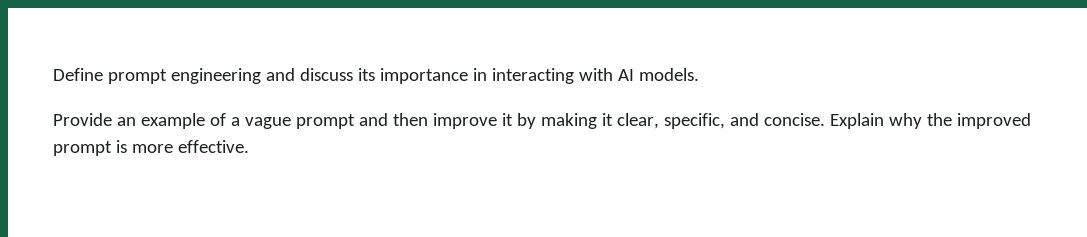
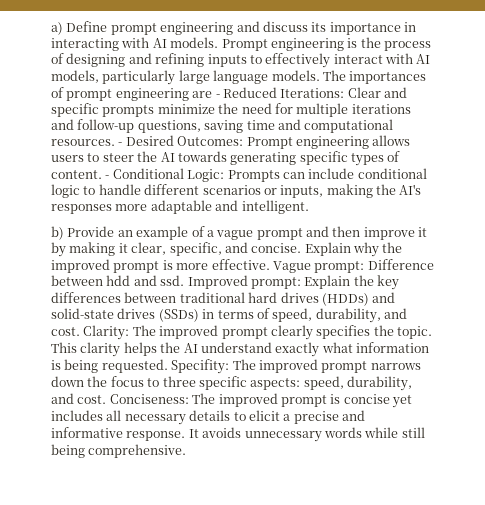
- Define prompt engineering and discuss its importance in interacting with AI models.
- Provide an example of a vague prompt and then improve it by making it clear, specific, and concise.
+ a) Define prompt engineering and discuss its importance in interacting with AI models. Prompt engineering is the process of designing and refining inputs to effectively interact with AI models, particularly large language models. The importances of prompt engineering are - Reduced Iterations: Clear and specific prompts minimize the need for multiple iterations and follow-up questions, saving time and computational resources. - Desired Outcomes: Prompt engineering allows users to steer the AI towards generating specific types of content. - Conditional Logic: Prompts can include conditional logic to handle different scenarios or inputs, making the AI's responses more adaptable and intelligent.
+ b) Provide an example of a vague prompt and then improve it by making it clear, specific, and concise.
+ Vague prompt: Difference between hdd and ssd. Improved prompt: Explain the key differences between traditional hard drives (HDDs) and solid-state drives (SSDs) in terms of speed, durability, and cost. Clarity: The improved prompt clearly specifies the topic. This clarity helps the AI understand exactly what information is being requested. Specifity: The improved prompt narrows down the focus to three specific aspects: speed, durability, and cost. Conciseness: The improved prompt is concise yet includes all necessary details to elicit a precise and informative response. It avoids unnecessary words while still being comprehensive.

